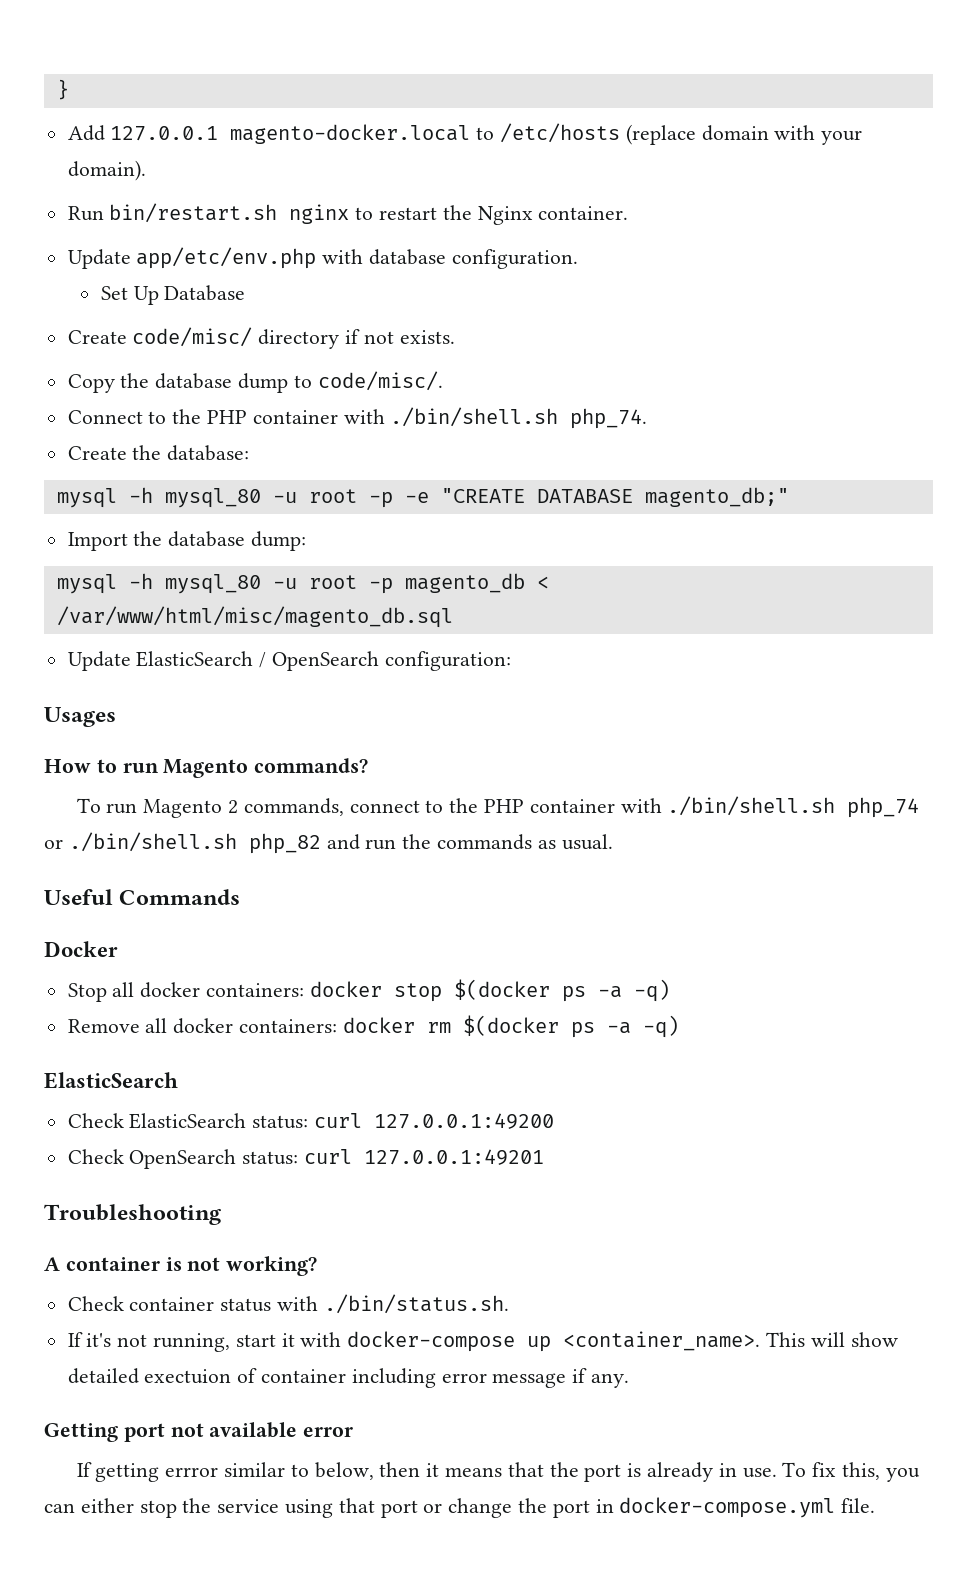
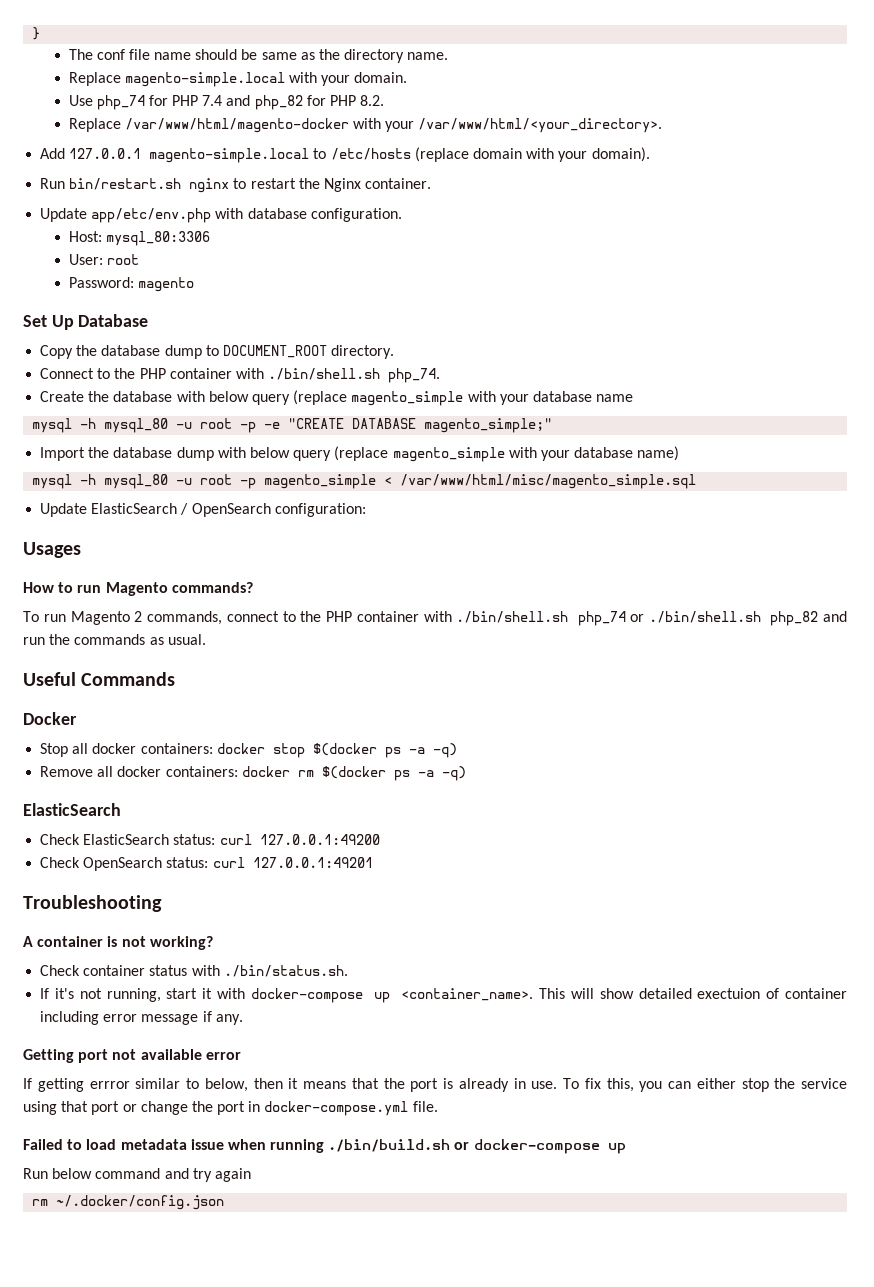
+ The conf file name should be same as the directory name.
+ Replace magento-simple.local with your domain.
+ Use php_74 for PHP 7.4 and php_82 for PHP 8.2.
+ Replace /var/www/html/magento-docker with your /var/www/html/<your_directory>.
- Add 127.0.0.1 magento-docker.local to /etc/hosts (replace domain with your domain).
+ Add 127.0.0.1 magento-simple.local to /etc/hosts (replace domain with your domain).
+ Host: mysql_80:3306
+ User: root
+ Password: magento
  Set Up Database
- Create code/misc/ directory if not exists.
- Copy the database dump to code/misc/.
+ Copy the database dump to DOCUMENT_ROOT directory.
- Create the database:
+ Create the database with below query (replace magento_simple with your database name
- mysql -h mysql_80 -u root -p -e "CREATE DATABASE magento_db;"
+ mysql -h mysql_80 -u root -p -e "CREATE DATABASE magento_simple;"
- Import the database dump:
- mysql -h mysql_80 -u root -p magento_db < /var/www/html/misc/magento_db.sql
+ Import the database dump with below query (replace magento_simple with your database name)
+ mysql -h mysql_80 -u root -p magento_simple < /var/www/html/misc/magento_simple.sql
+ Failed to load metadata issue when running ./bin/build.sh or docker-compose up
+ Run below command and try again
+ rm ~/.docker/config.json

